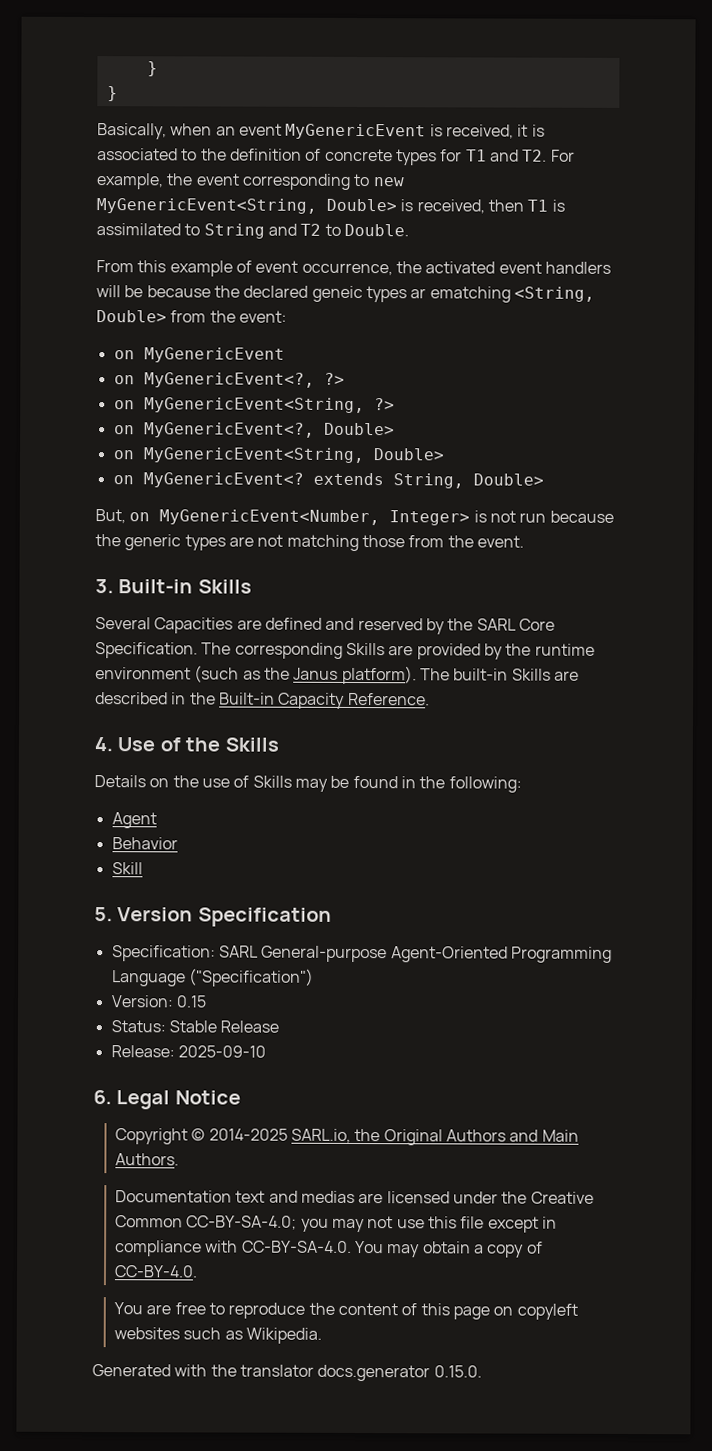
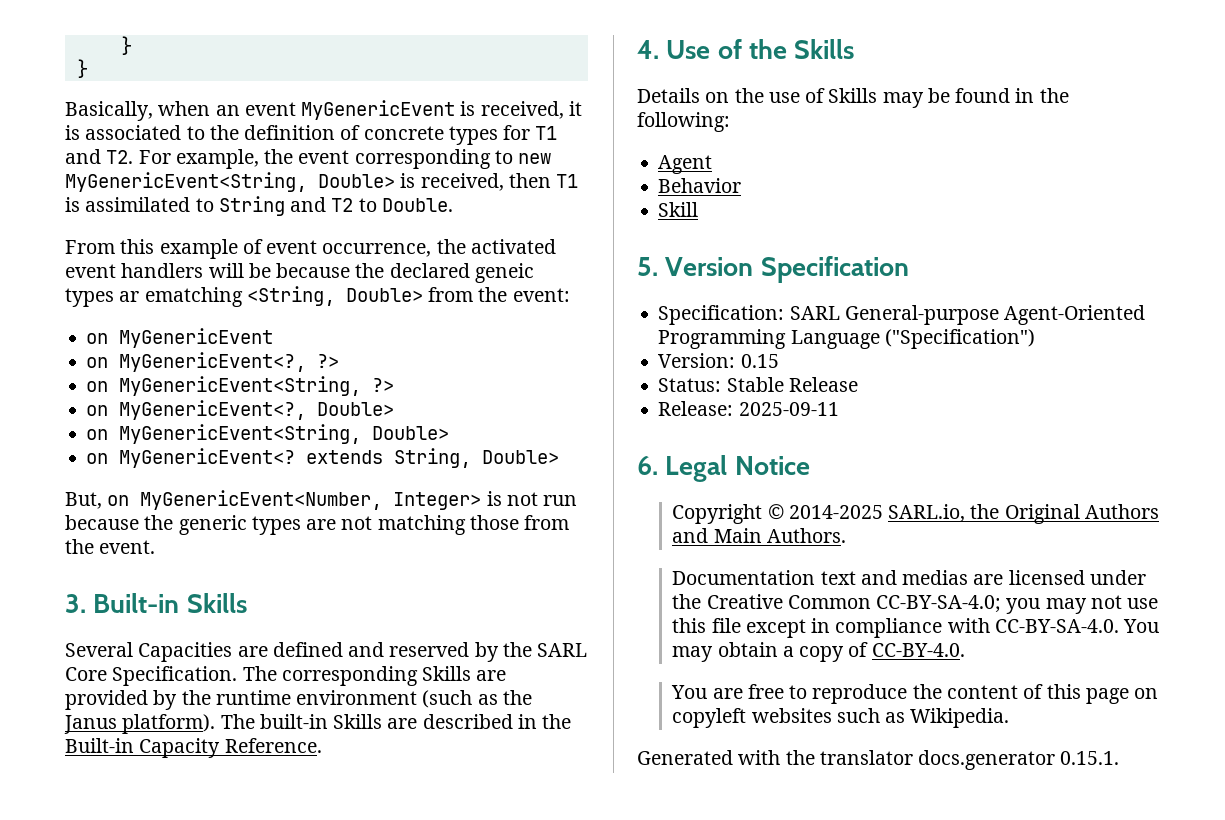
- Release: 2025-09-10
+ Release: 2025-09-11
- Generated with the translator docs.generator 0.15.0.
+ Generated with the translator docs.generator 0.15.1.

